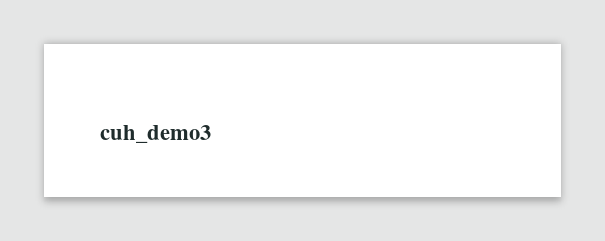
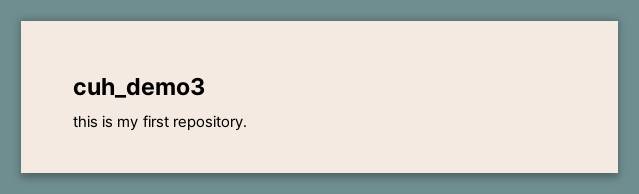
+ this is my first repository.

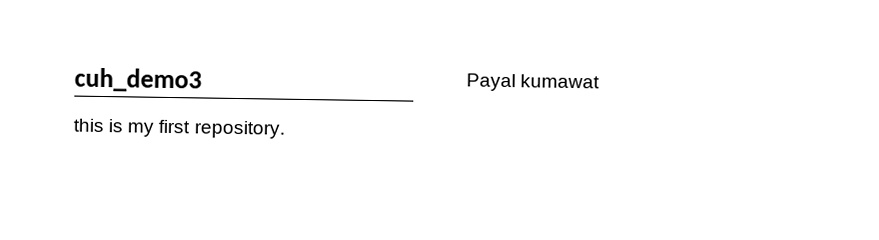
+ Payal kumawat

